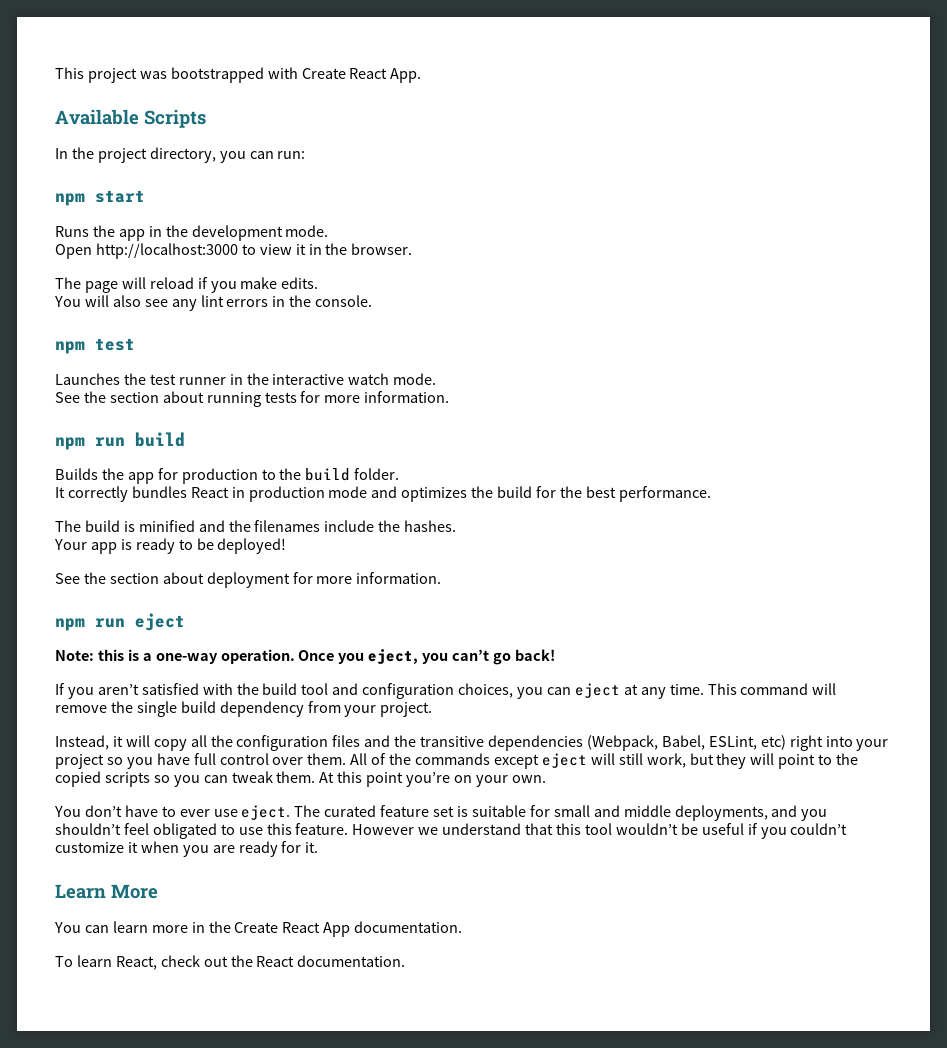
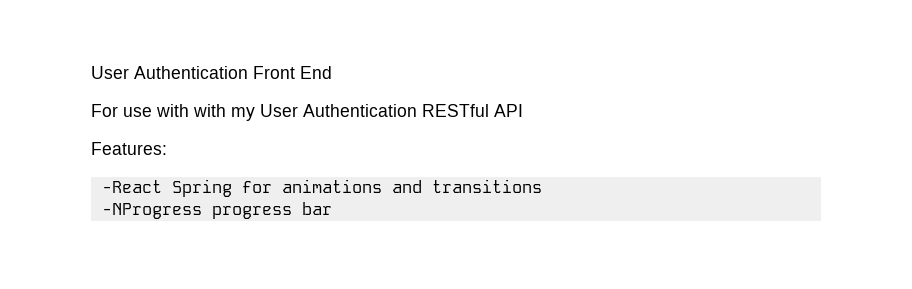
- This project was bootstrapped with Create React App.
- Available Scripts
- In the project directory, you can run:
- npm start
- Runs the app in the development mode.
- Open http://localhost:3000 to view it in the browser.
- The page will reload if you make edits.
- You will also see any lint errors in the console.
- npm test
- Launches the test runner in the interactive watch mode.
- See the section about running tests for more information.
- npm run build
- Builds the app for production to the build folder.
- It correctly bundles React in production mode and optimizes the build for the best performance.
- The build is minified and the filenames include the hashes.
- Your app is ready to be deployed!
- See the section about deployment for more information.
- npm run eject
- Note: this is a one-way operation. Once you eject, you can’t go back!
- If you aren’t satisfied with the build tool and configuration choices, you can eject at any time. This command will remove the single build dependency from your project.
- Instead, it will copy all the configuration files and the transitive dependencies (Webpack, Babel, ESLint, etc) right into your project so you have full control over them. All of the commands except eject will still work, but they will point to the copied scripts so you can tweak them. At this point you’re on your own.
- You don’t have to ever use eject. The curated feature set is suitable for small and middle deployments, and you shouldn’t feel obligated to use this feature. However we understand that this tool wouldn’t be useful if you couldn’t customize it when you are ready for it.
- Learn More
- You can learn more in the Create React App documentation.
- To learn React, check out the React documentation.
+ User Authentication Front End
+ For use with with my User Authentication RESTful API
+ Features:
+ -React Spring for animations and transitions
+ -NProgress progress bar

